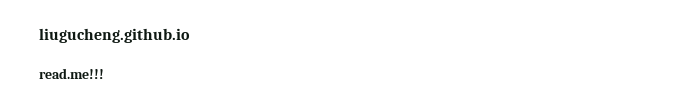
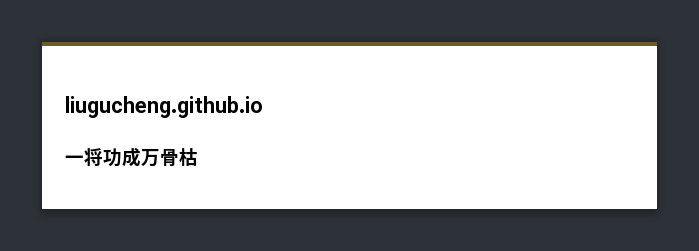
- read.me!!!
+ 一将功成万骨枯

